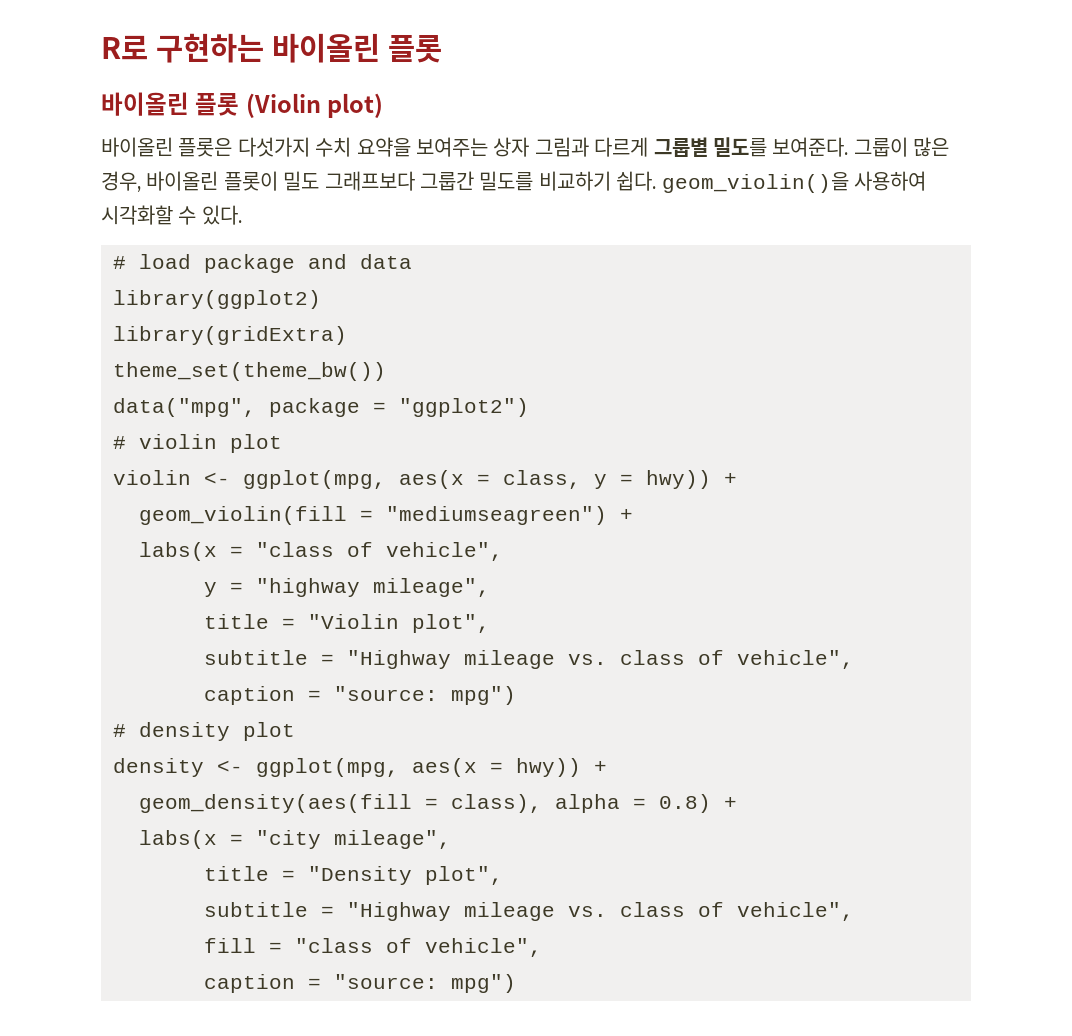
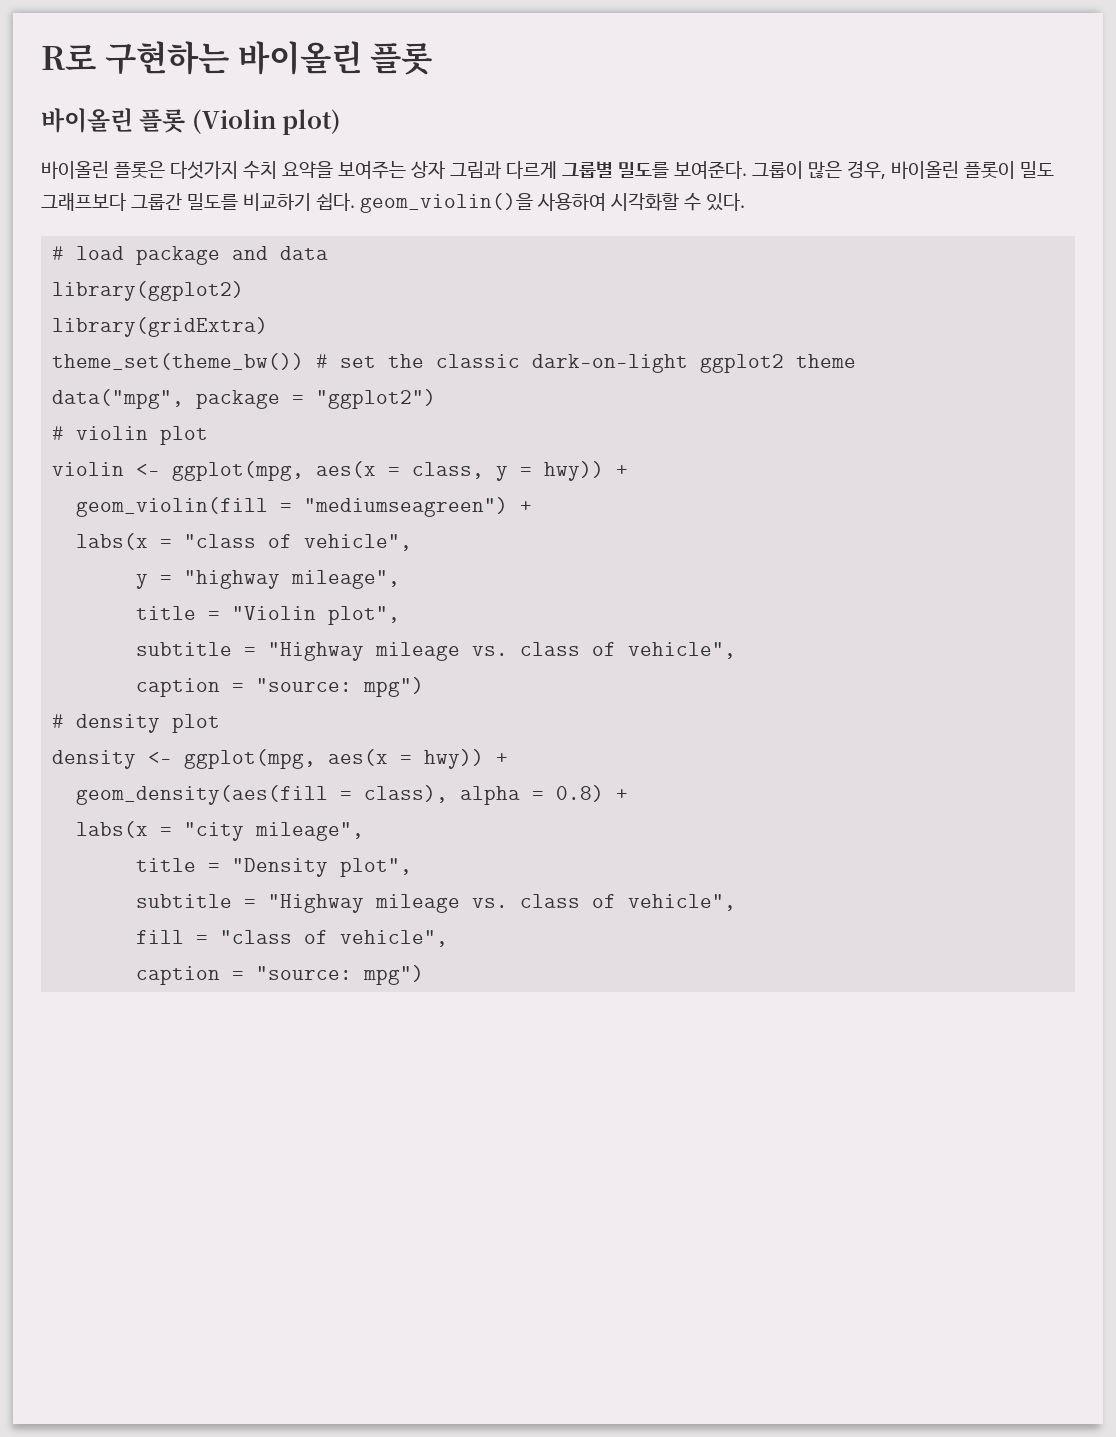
- theme_set(theme_bw())
+ theme_set(theme_bw()) # set the classic dark-on-light ggplot2 theme

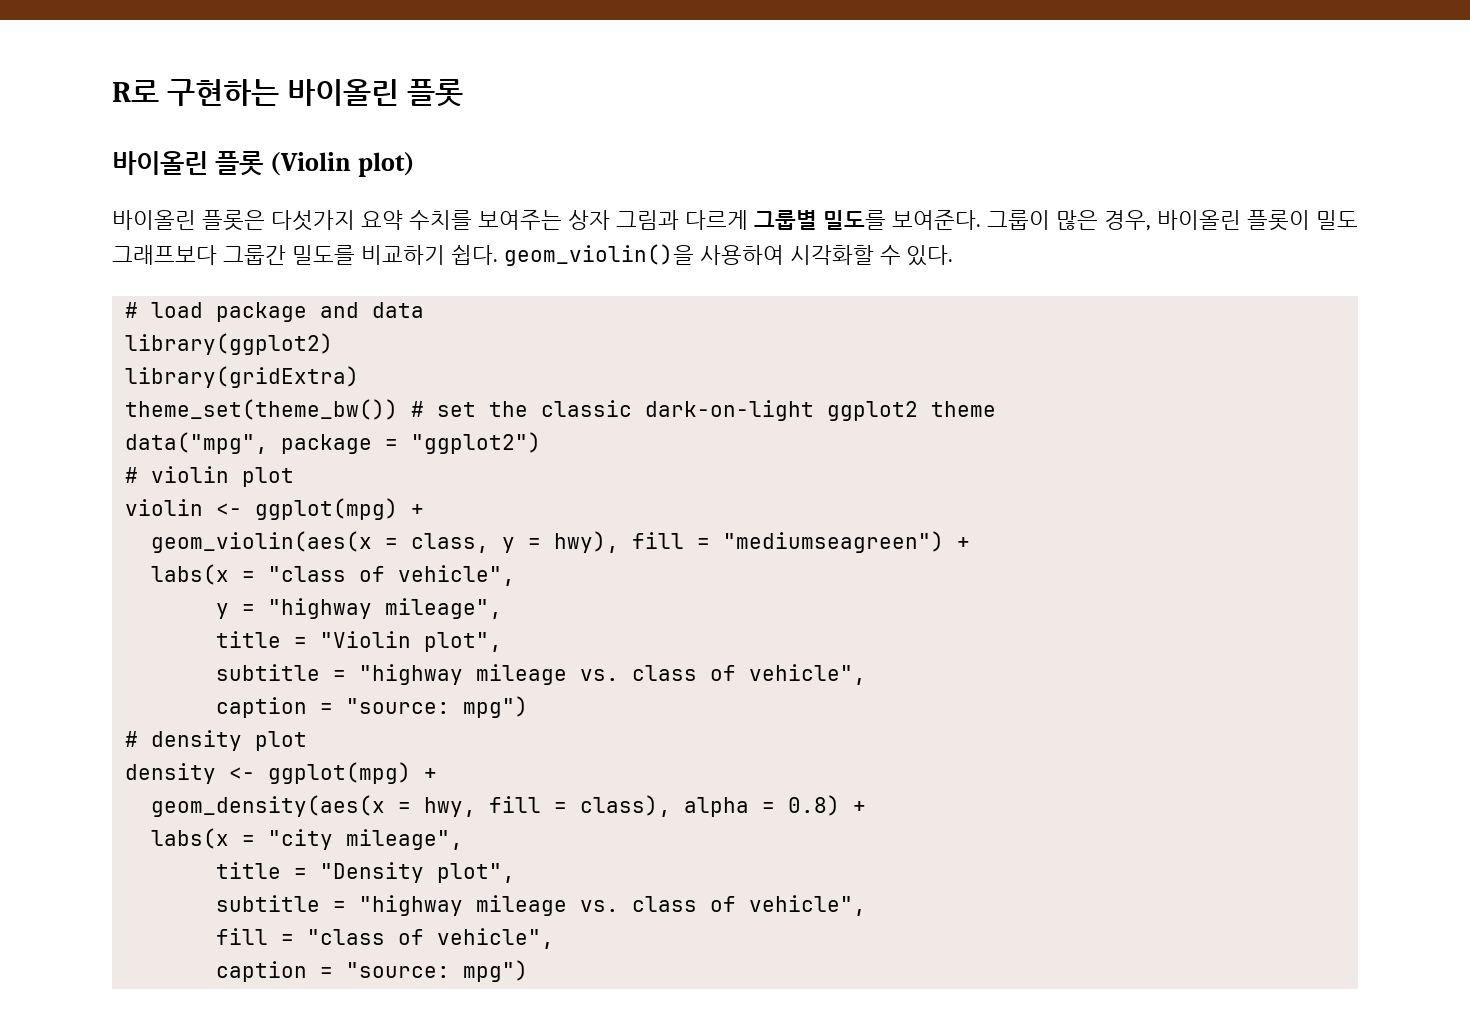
- 바이올린 플롯은 다섯가지 수치 요약을 보여주는 상자 그림과 다르게 그룹별 밀도를 보여준다.
+ 바이올린 플롯은 다섯가지 요약 수치를 보여주는 상자 그림과 다르게 그룹별 밀도를 보여준다.
- violin <- ggplot(mpg, aes(x = class, y = hwy)) +
- geom_violin(fill = "mediumseagreen") +
+ violin <- ggplot(mpg) +
+ geom_violin(aes(x = class, y = hwy), fill = "mediumseagreen") +
  title = "Violin plot",
- subtitle = "Highway mileage vs. class of vehicle",
+ subtitle = "highway mileage vs. class of vehicle",
- density <- ggplot(mpg, aes(x = hwy)) +
- geom_density(aes(fill = class), alpha = 0.8) +
+ density <- ggplot(mpg) +
+ geom_density(aes(x = hwy, fill = class), alpha = 0.8) +
  title = "Density plot",
- subtitle = "Highway mileage vs. class of vehicle",
+ subtitle = "highway mileage vs. class of vehicle",

